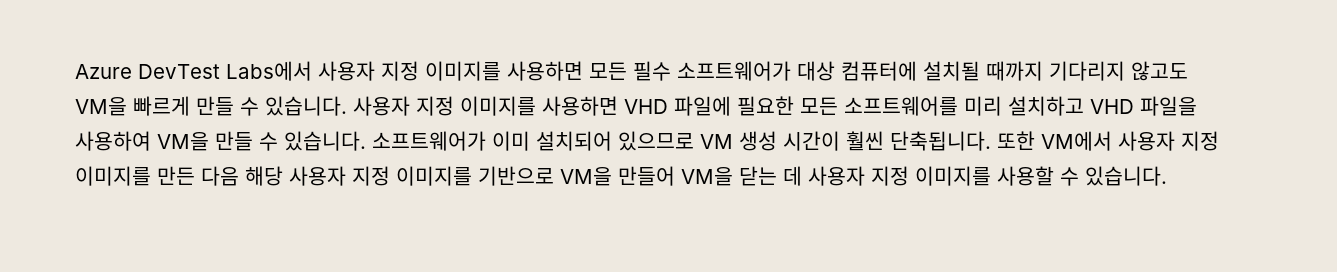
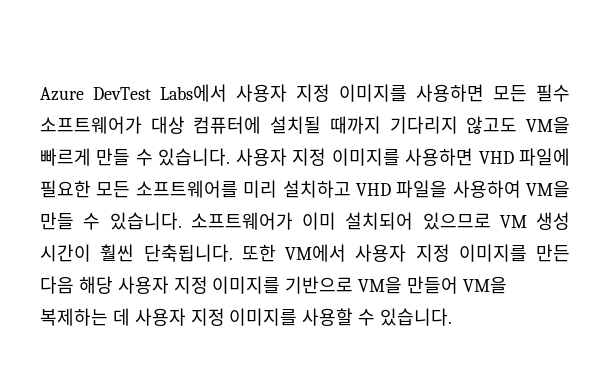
- 또한 VM에서 사용자 지정 이미지를 만든 다음 해당 사용자 지정 이미지를 기반으로 VM을 만들어 VM을 닫는 데 사용자 지정 이미지를 사용할 수 있습니다.
+ 또한 VM에서 사용자 지정 이미지를 만든 다음 해당 사용자 지정 이미지를 기반으로 VM을 만들어 VM을 복제하는 데 사용자 지정 이미지를 사용할 수 있습니다.

